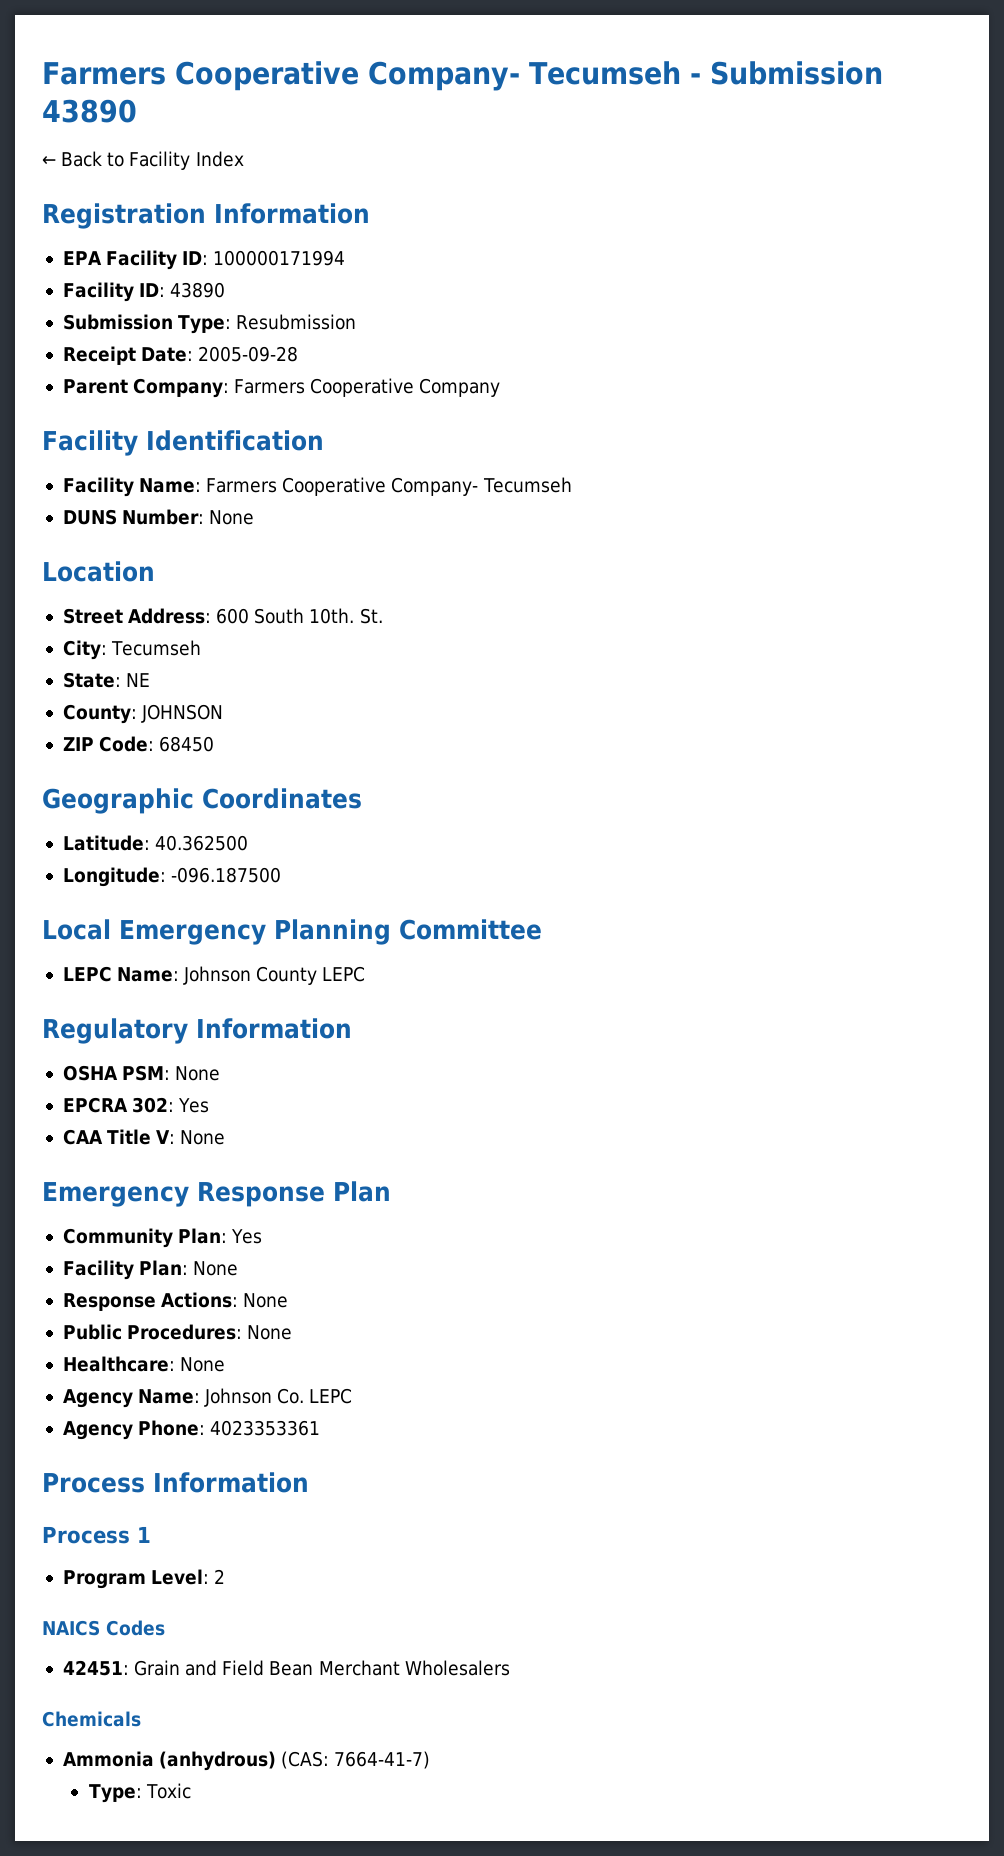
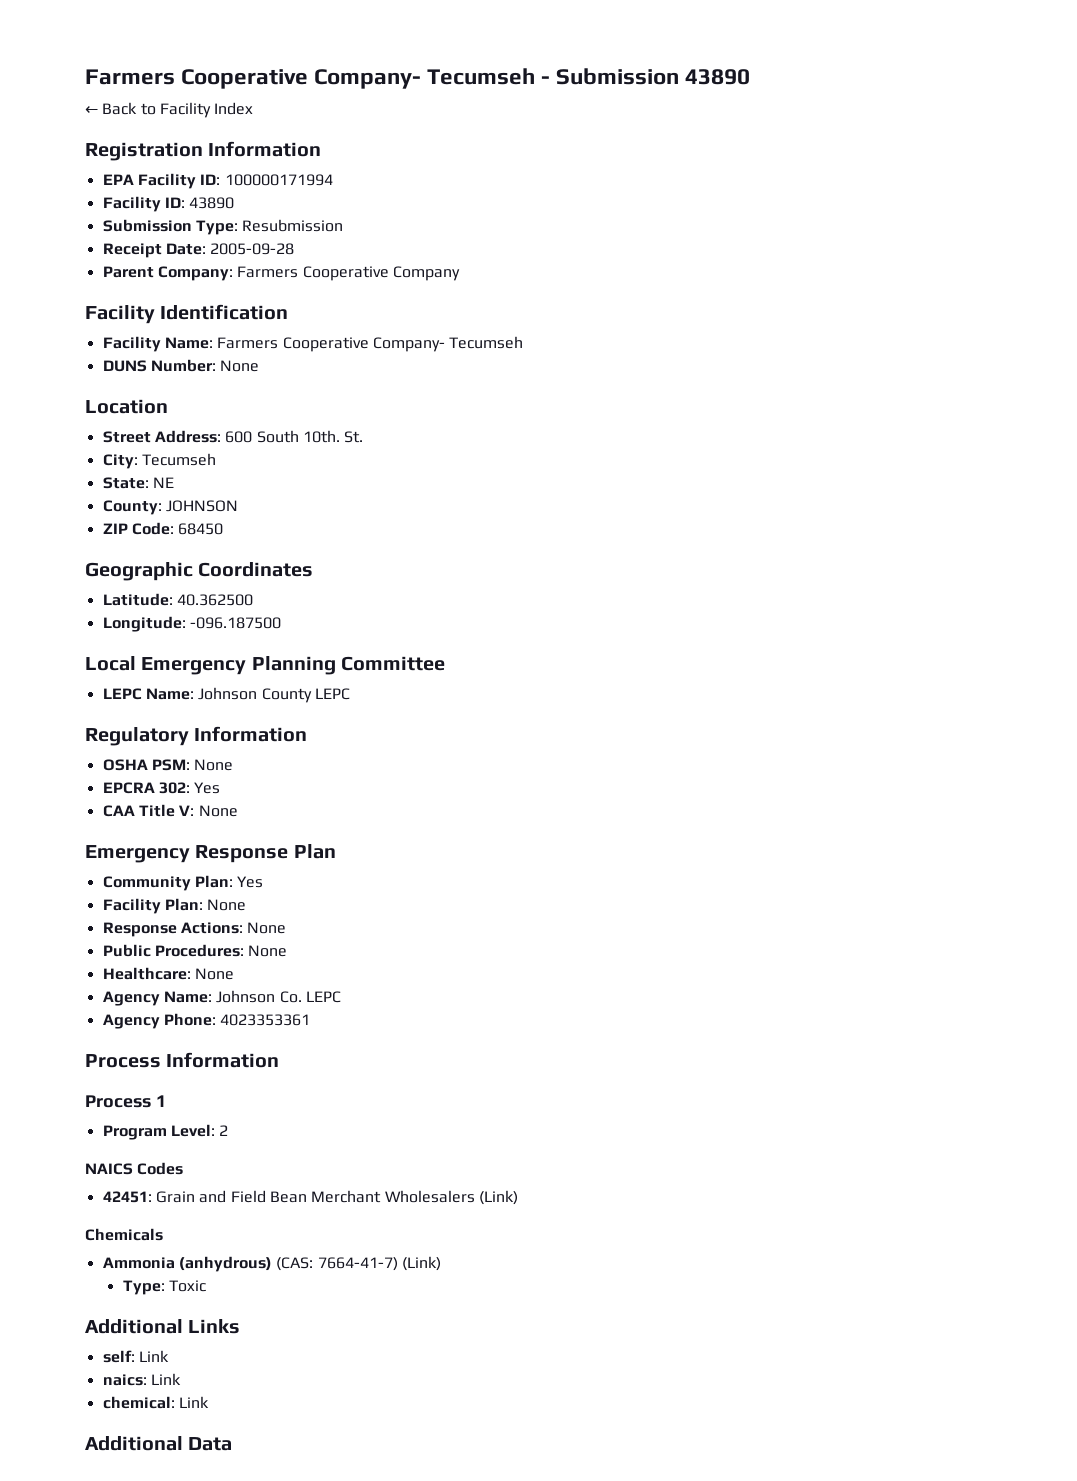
- 42451: Grain and Field Bean Merchant Wholesalers
+ 42451: Grain and Field Bean Merchant Wholesalers (Link)
- Ammonia (anhydrous) (CAS: 7664-41-7)
+ Ammonia (anhydrous) (CAS: 7664-41-7) (Link)
+ Additional Links
+ self: Link
+ naics: Link
+ chemical: Link
+ Additional Data

